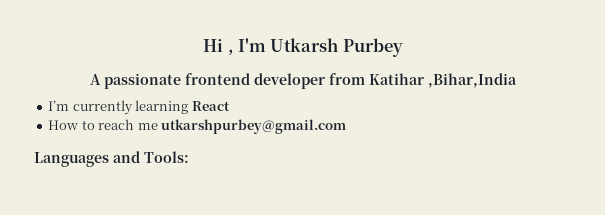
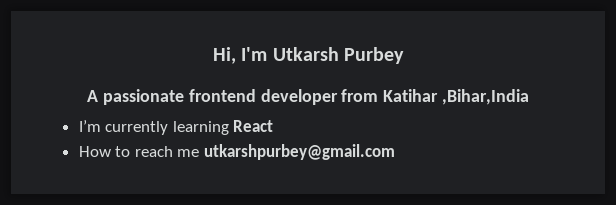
- Hi , I'm Utkarsh Purbey
+ Hi, I'm Utkarsh Purbey
- Languages and Tools:

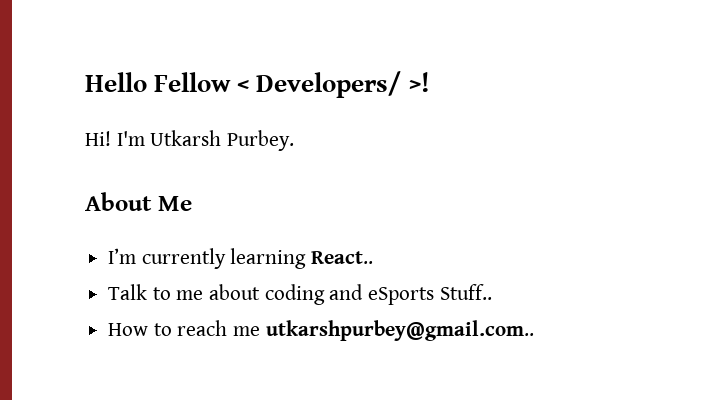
- Hi, I'm Utkarsh Purbey
- A passionate frontend developer from Katihar ,Bihar,India
- I’m currently learning React
+ Hello Fellow < Developers/ >!
+ Hi! I'm Utkarsh Purbey.
+ About Me
+ I’m currently learning React..
+ Talk to me about coding and eSports Stuff..
- How to reach me utkarshpurbey@gmail.com
+ How to reach me utkarshpurbey@gmail.com..

